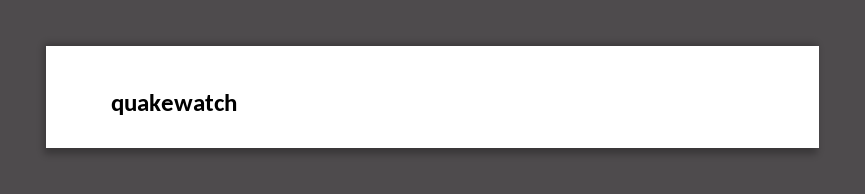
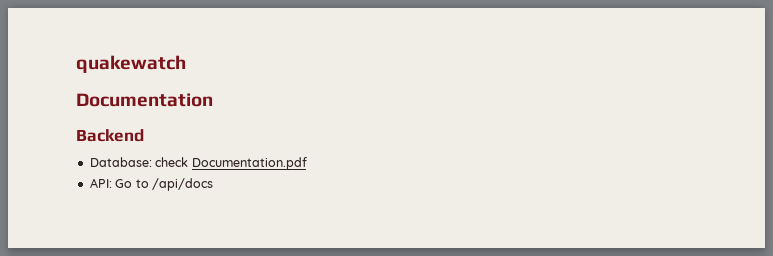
+ Documentation
+ Backend
+ Database: check Documentation.pdf
+ API: Go to /api/docs

